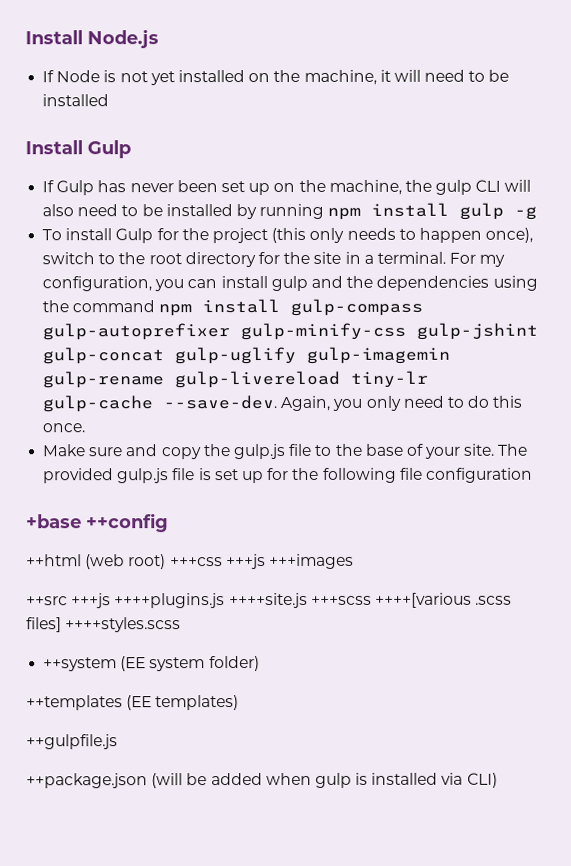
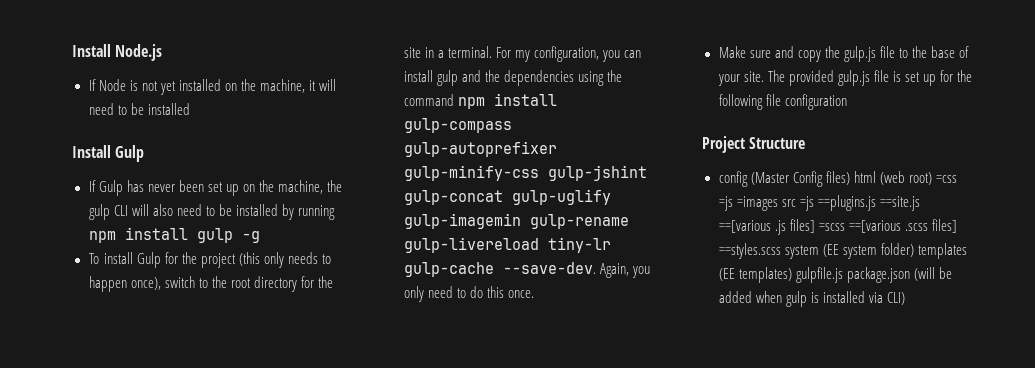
- +base ++config
- ++html (web root) +++css +++js +++images
- ++src +++js ++++plugins.js ++++site.js +++scss ++++[various .scss files] ++++styles.scss
- ++system (EE system folder)
- ++templates (EE templates)
- ++gulpfile.js
- ++package.json (will be added when gulp is installed via CLI)
+ Project Structure
+ config (Master Config files) html (web root) =css =js =images src =js ==plugins.js ==site.js ==[various .js files] =scss ==[various .scss files] ==styles.scss system (EE system folder) templates (EE templates) gulpfile.js package.json (will be added when gulp is installed via CLI)

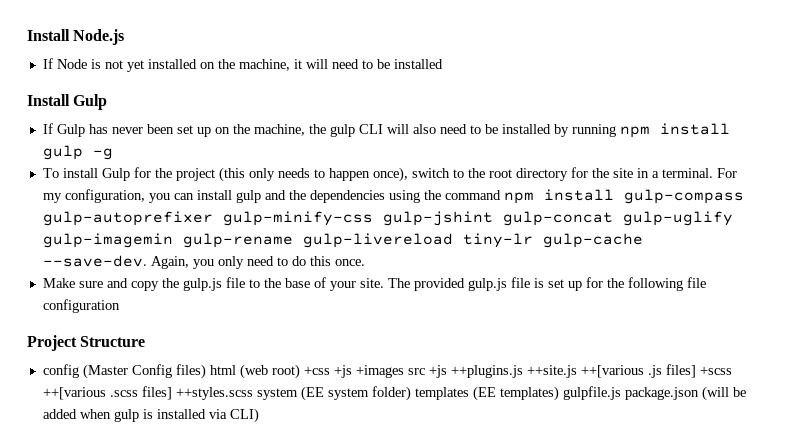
- config (Master Config files) html (web root) =css =js =images src =js ==plugins.js ==site.js ==[various .js files] =scss ==[various .scss files] ==styles.scss system (EE system folder) templates (EE templates) gulpfile.js package.json (will be added when gulp is installed via CLI)
+ config (Master Config files) html (web root) +css +js +images src +js ++plugins.js ++site.js ++[various .js files] +scss ++[various .scss files] ++styles.scss system (EE system folder) templates (EE templates) gulpfile.js package.json (will be added when gulp is installed via CLI)

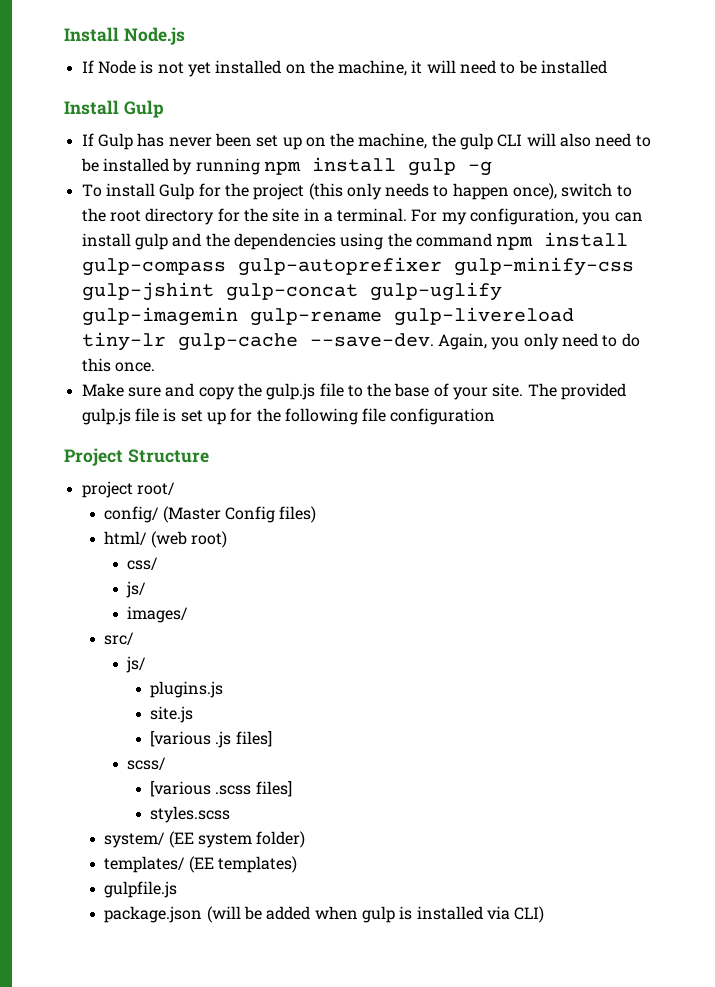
- config (Master Config files) html (web root) +css +js +images src +js ++plugins.js ++site.js ++[various .js files] +scss ++[various .scss files] ++styles.scss system (EE system folder) templates (EE templates) gulpfile.js package.json (will be added when gulp is installed via CLI)
+ project root/
+ config/ (Master Config files)
+ html/ (web root)
+ css/
+ js/
+ images/
+ src/
+ js/
+ plugins.js
+ site.js
+ [various .js files]
+ scss/
+ [various .scss files]
+ styles.scss
+ system/ (EE system folder)
+ templates/ (EE templates)
+ gulpfile.js
+ package.json (will be added when gulp is installed via CLI)

